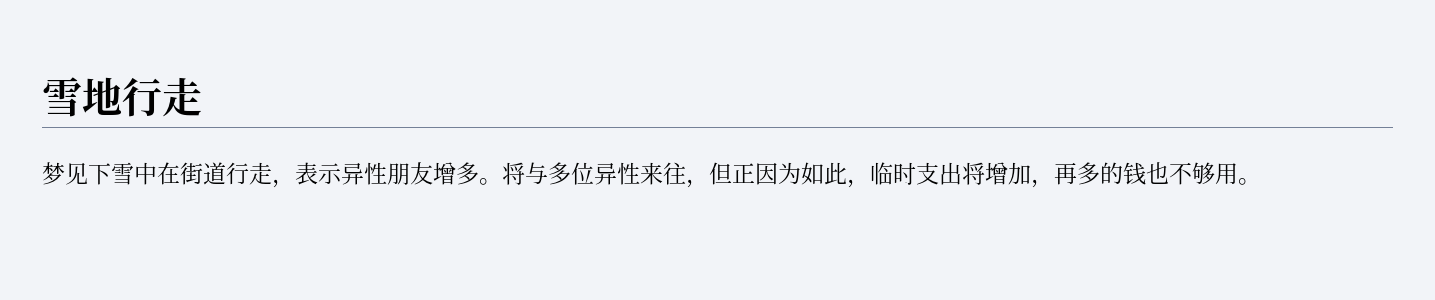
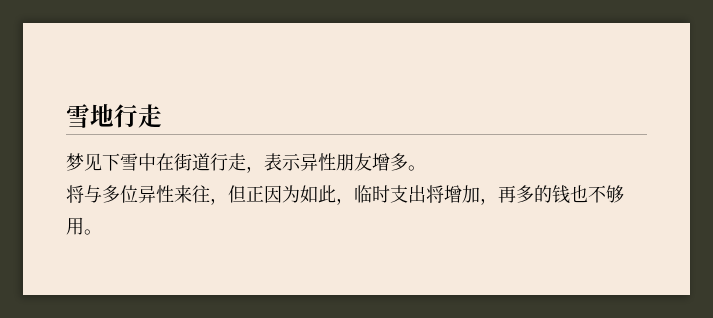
- 梦见下雪中在街道行走，表示异性朋友增多。将与多位异性来往，但正因为如此，临时支出将增加，再多的钱也不够用。
+ 梦见下雪中在街道行走，表示异性朋友增多。
+ 将与多位异性来往，但正因为如此，临时支出将增加，再多的钱也不够用。

